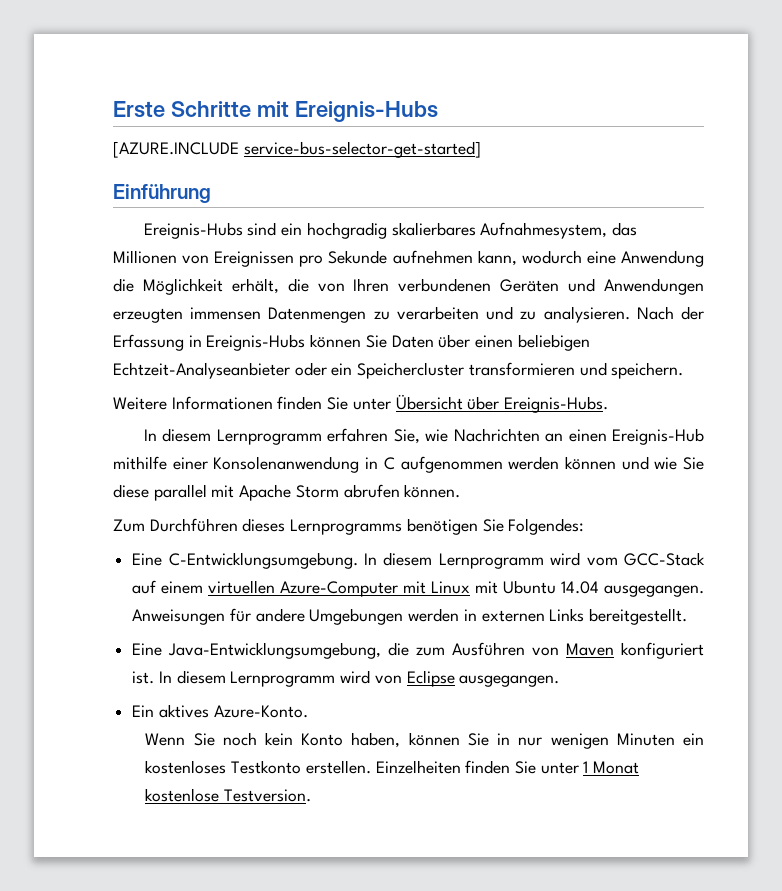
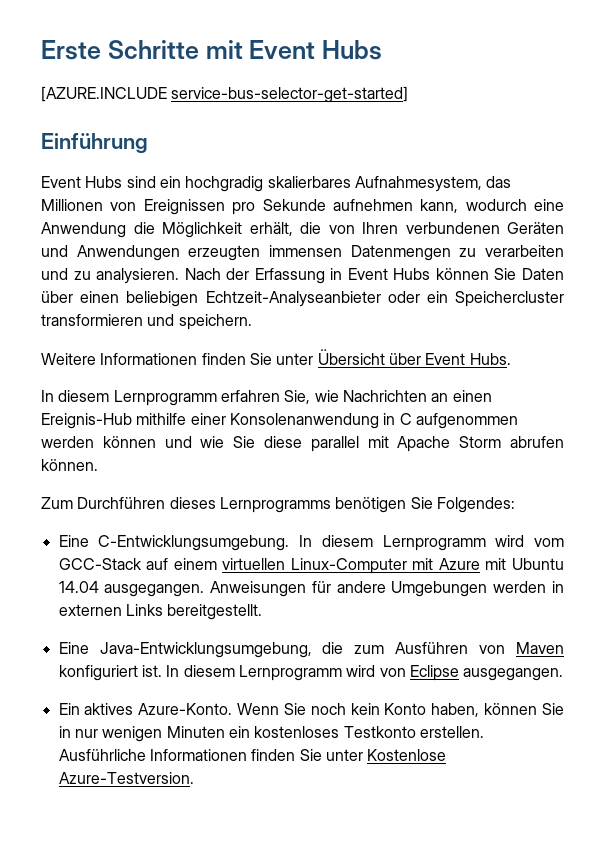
- Erste Schritte mit Ereignis-Hubs
+ Erste Schritte mit Event Hubs
- Ereignis-Hubs sind ein hochgradig skalierbares Aufnahmesystem, das Millionen von Ereignissen pro Sekunde aufnehmen kann, wodurch eine Anwendung die Möglichkeit erhält, die von Ihren verbundenen Geräten und Anwendungen erzeugten immensen Datenmengen zu verarbeiten und zu analysieren.
+ Event Hubs sind ein hochgradig skalierbares Aufnahmesystem, das Millionen von Ereignissen pro Sekunde aufnehmen kann, wodurch eine Anwendung die Möglichkeit erhält, die von Ihren verbundenen Geräten und Anwendungen erzeugten immensen Datenmengen zu verarbeiten und zu analysieren.
- Nach der Erfassung in Ereignis-Hubs können Sie Daten über einen beliebigen Echtzeit-Analyseanbieter oder ein Speichercluster transformieren und speichern.
+ Nach der Erfassung in Event Hubs können Sie Daten über einen beliebigen Echtzeit-Analyseanbieter oder ein Speichercluster transformieren und speichern.
- Weitere Informationen finden Sie unter Übersicht über Ereignis-Hubs.
+ Weitere Informationen finden Sie unter Übersicht über Event Hubs.
- In diesem Lernprogramm wird vom GCC-Stack auf einem virtuellen Azure-Computer mit Linux mit Ubuntu 14.04 ausgegangen.
+ In diesem Lernprogramm wird vom GCC-Stack auf einem virtuellen Linux-Computer mit Azure mit Ubuntu 14.04 ausgegangen.
- Ein aktives Azure-Konto.
- Wenn Sie noch kein Konto haben, können Sie in nur wenigen Minuten ein kostenloses Testkonto erstellen.
+ Ein aktives Azure-Konto. Wenn Sie noch kein Konto haben, können Sie in nur wenigen Minuten ein kostenloses Testkonto erstellen.
- Einzelheiten finden Sie unter 1 Monat kostenlose Testversion.
+ Ausführliche Informationen finden Sie unter Kostenlose Azure-Testversion.

